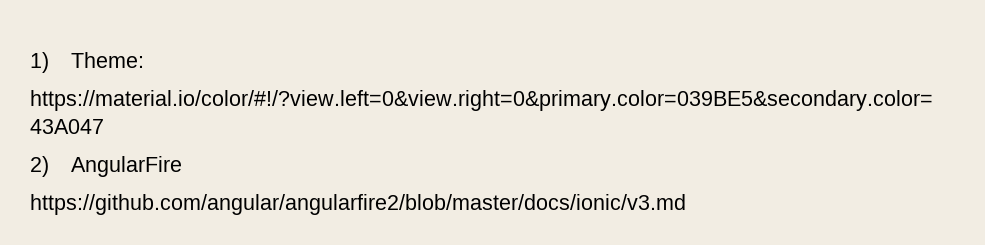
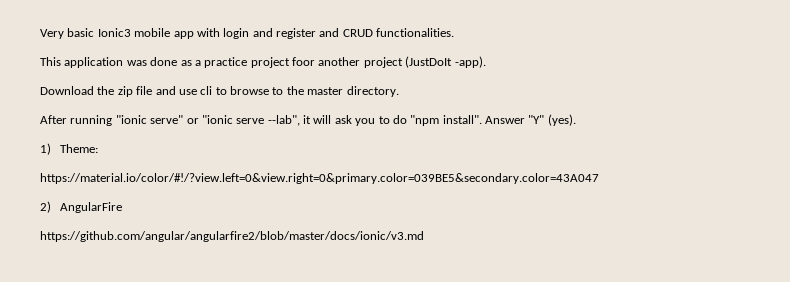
+ Very basic Ionic3 mobile app with login and register and CRUD functionalities.
+ This application was done as a practice project foor another project (JustDoIt -app).
+ Download the zip file and use cli to browse to the master directory.
+ After running "ionic serve" or "ionic serve --lab", it will ask you to do "npm install". Answer "Y" (yes).

